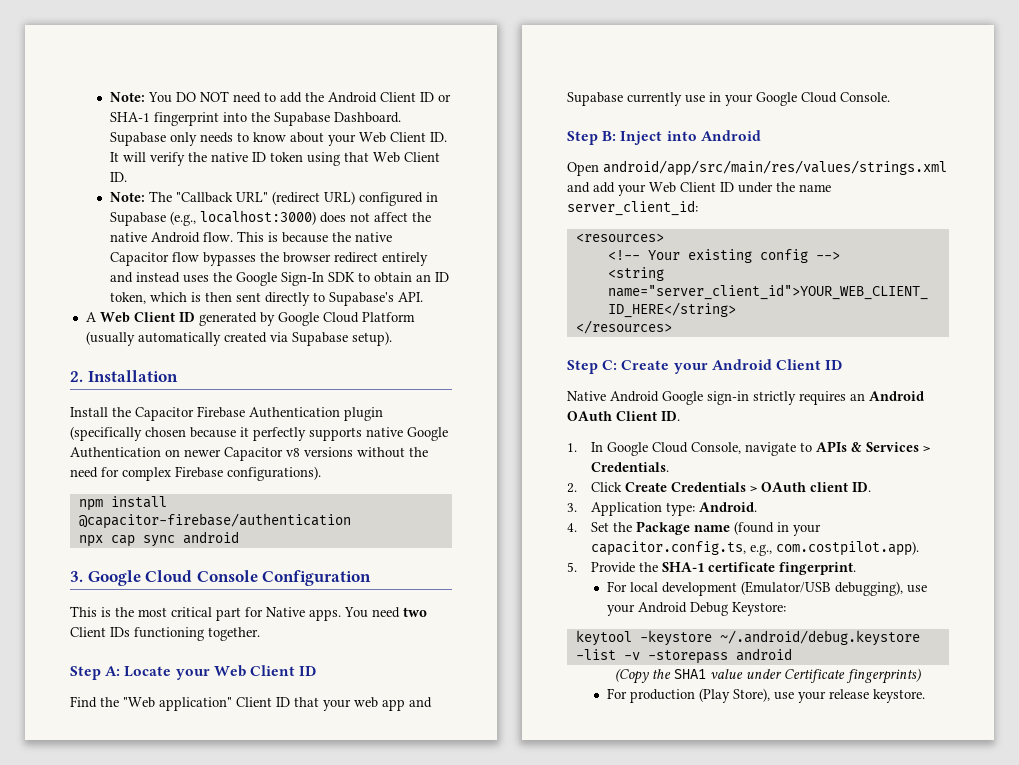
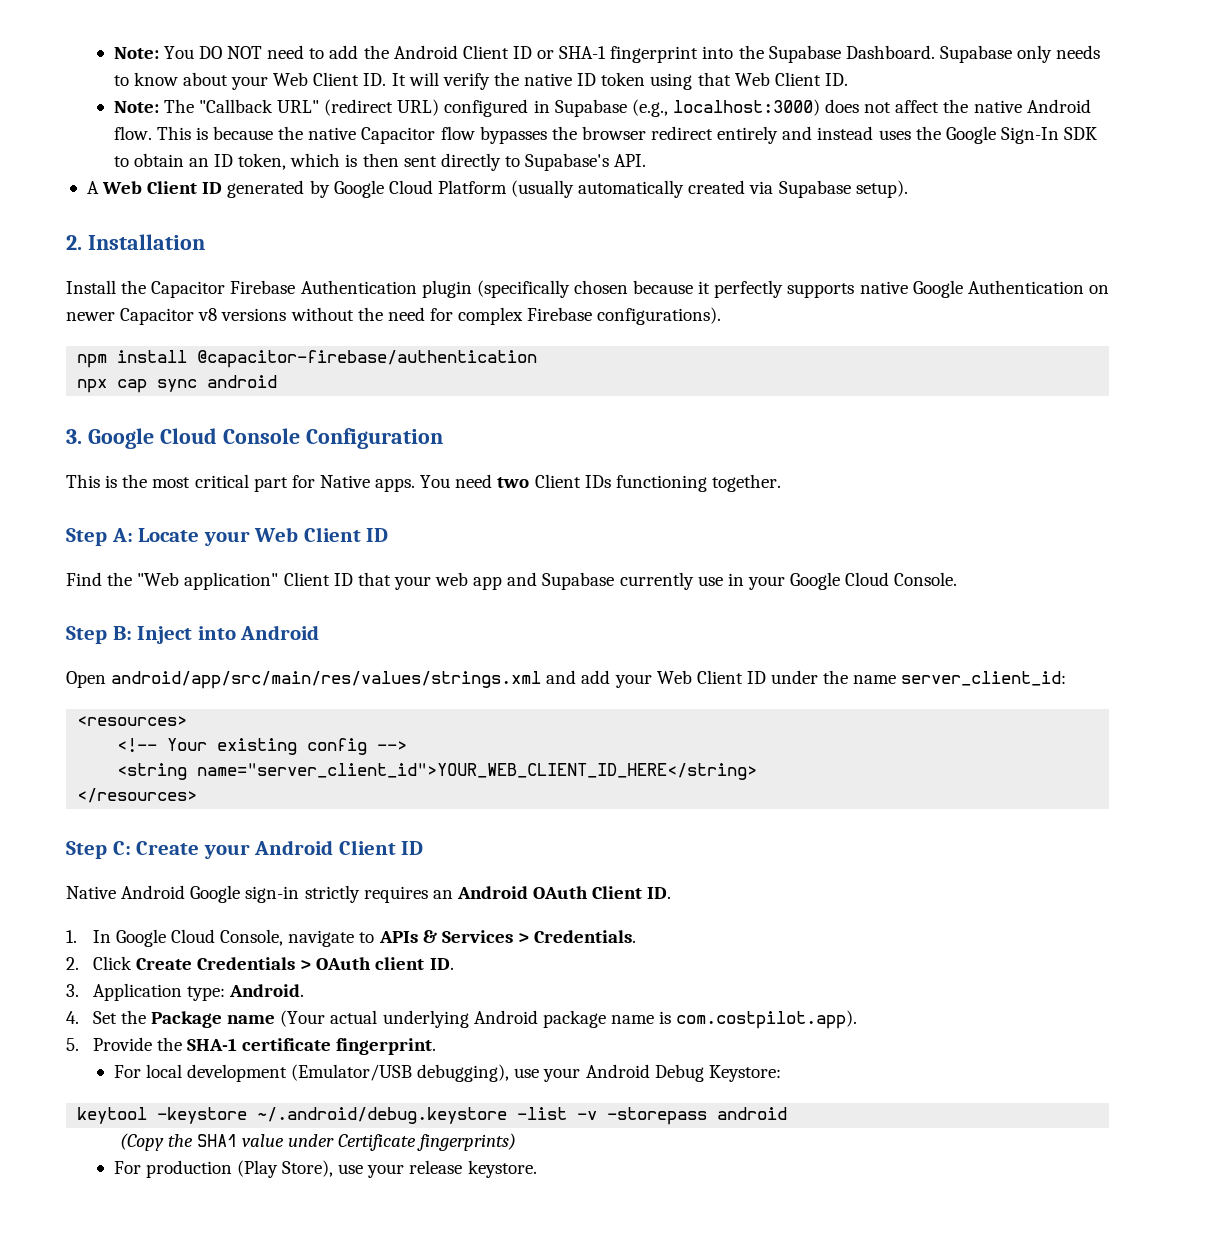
- 4. Set the Package name (found in your capacitor.config.ts, e.g., com.costpilot.app).
+ 4. Set the Package name (Your actual underlying Android package name is com.costpilot.app).

